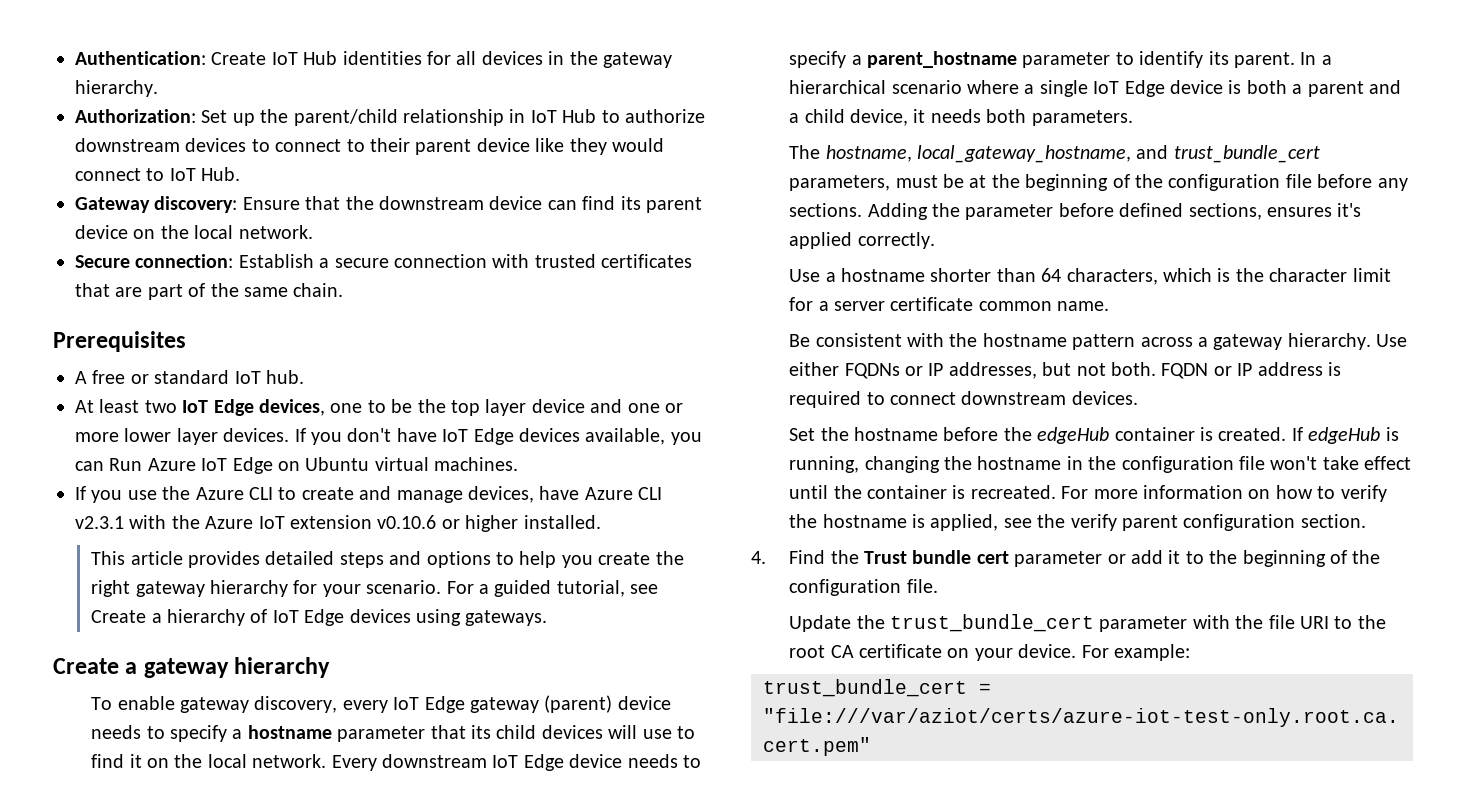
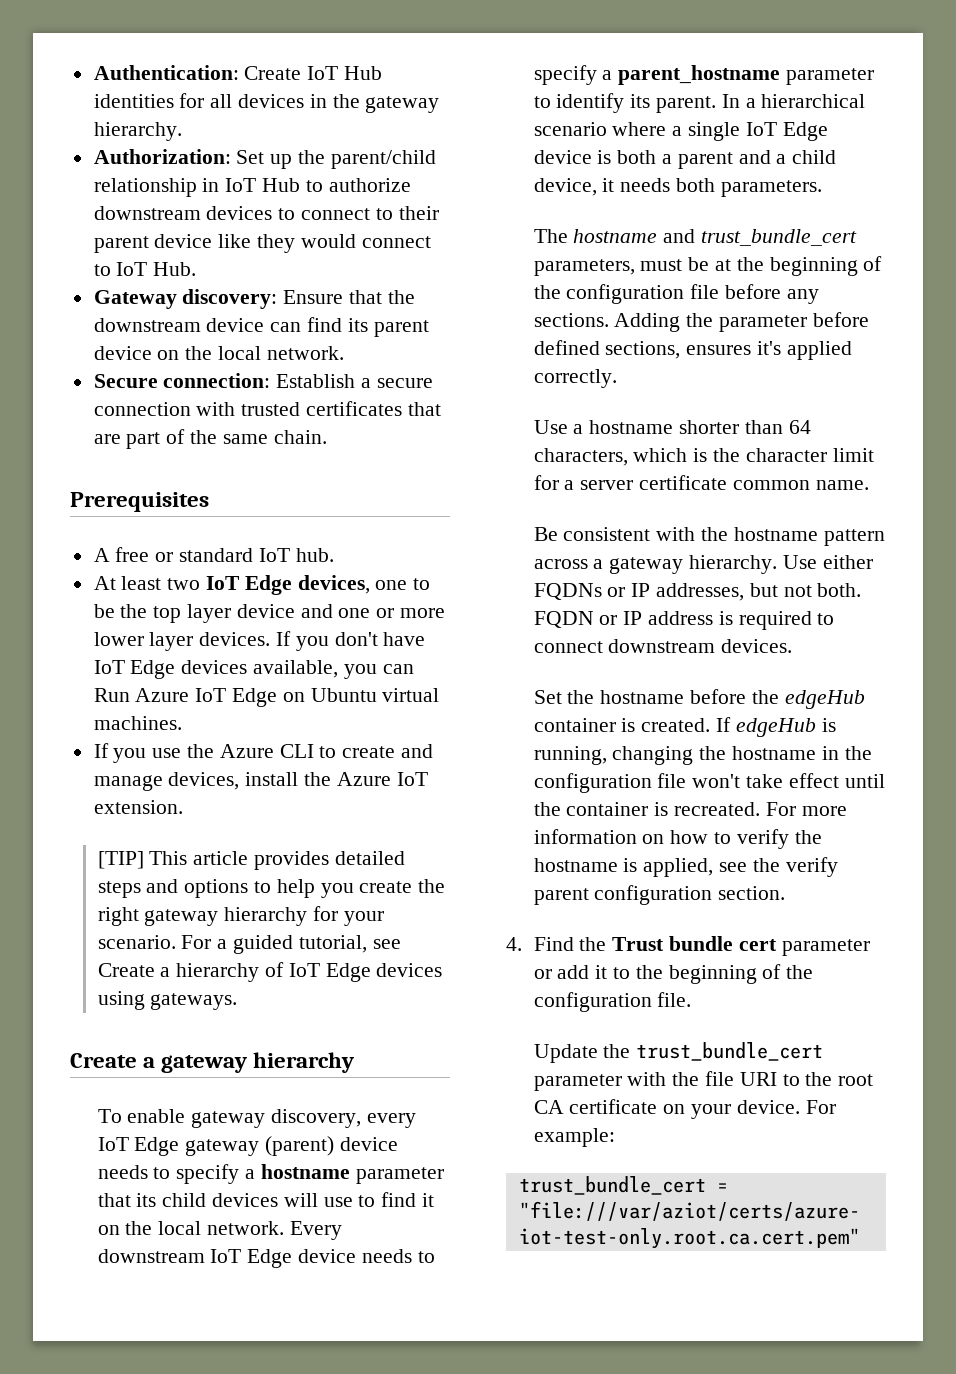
- If you use the Azure CLI to create and manage devices, have Azure CLI v2.3.1 with the Azure IoT extension v0.10.6 or higher installed.
- This article provides detailed steps and options to help you create the right gateway hierarchy for your scenario.
+ If you use the Azure CLI to create and manage devices, install the Azure IoT extension.
+ [TIP] This article provides detailed steps and options to help you create the right gateway hierarchy for your scenario.
- The hostname, local_gateway_hostname, and trust_bundle_cert parameters, must be at the beginning of the configuration file before any sections.
+ The hostname and trust_bundle_cert parameters, must be at the beginning of the configuration file before any sections.

